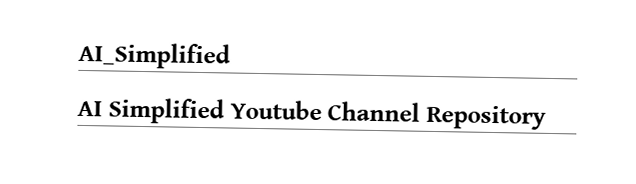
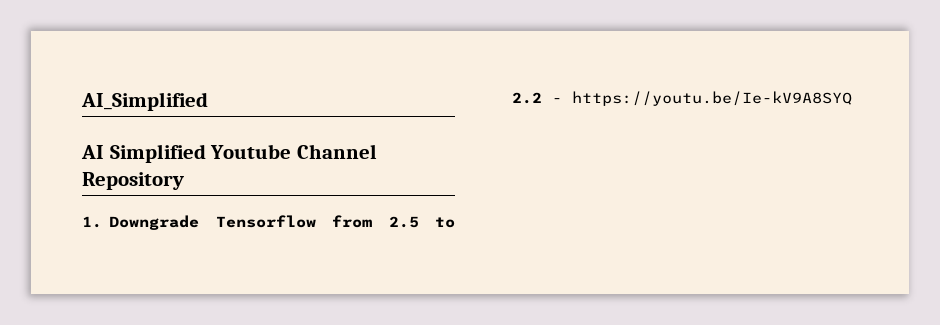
+ 1. Downgrade Tensorflow from 2.5 to 2.2 - https://youtu.be/Ie-kV9A8SYQ

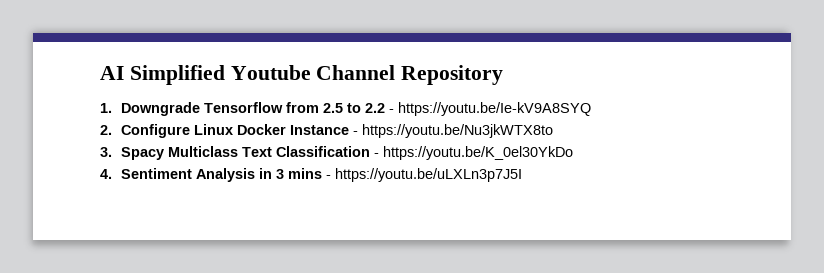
- AI_Simplified
+ 2. Configure Linux Docker Instance - https://youtu.be/Nu3jkWTX8to
+ 3. Spacy Multiclass Text Classification - https://youtu.be/K_0el30YkDo
+ 4. Sentiment Analysis in 3 mins - https://youtu.be/uLXLn3p7J5I

